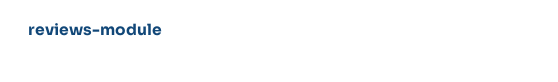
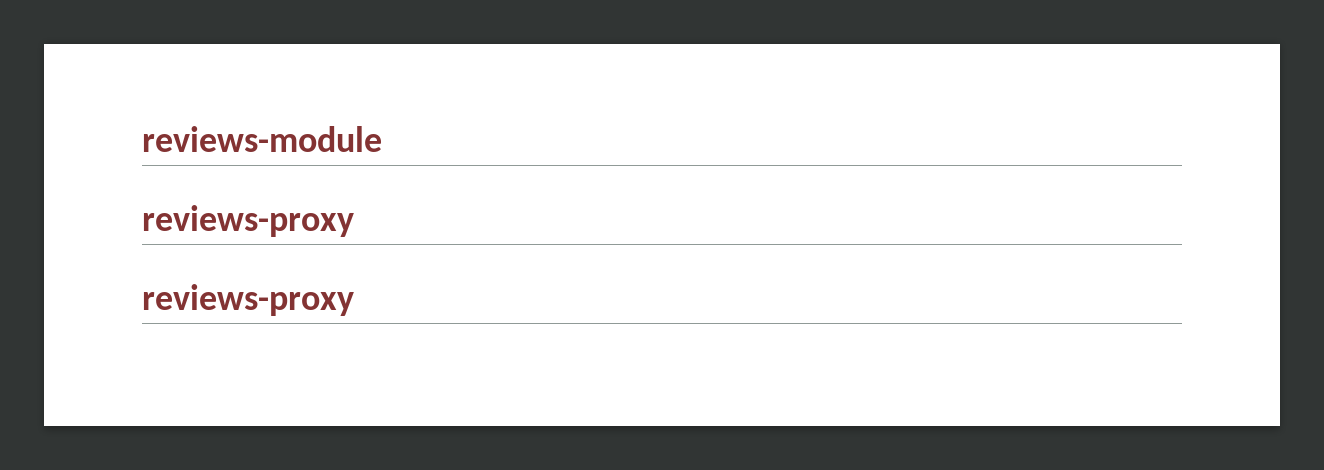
  reviews-module
+ reviews-proxy
+ reviews-proxy

